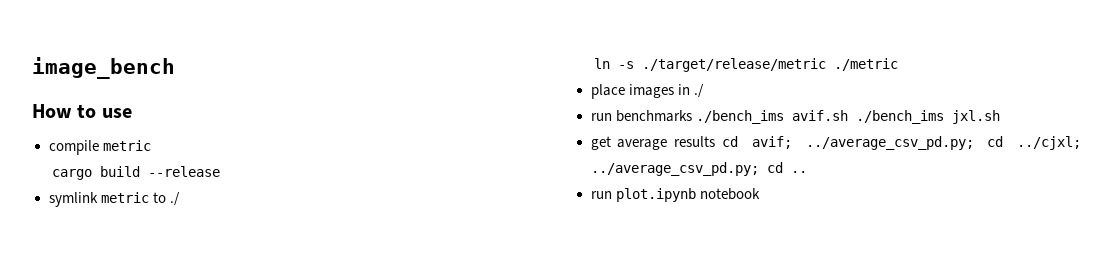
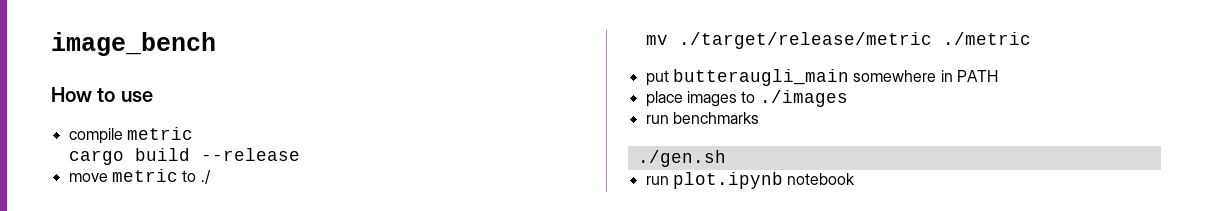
- symlink metric to ./
+ move metric to ./
- ln -s ./target/release/metric ./metric
+ mv ./target/release/metric ./metric
+ put butteraugli_main somewhere in PATH
- place images in ./
+ place images to ./images
- run benchmarks ./bench_ims avif.sh ./bench_ims jxl.sh
- get average results cd avif; ../average_csv_pd.py; cd ../cjxl; ../average_csv_pd.py; cd ..
+ run benchmarks
+ ./gen.sh

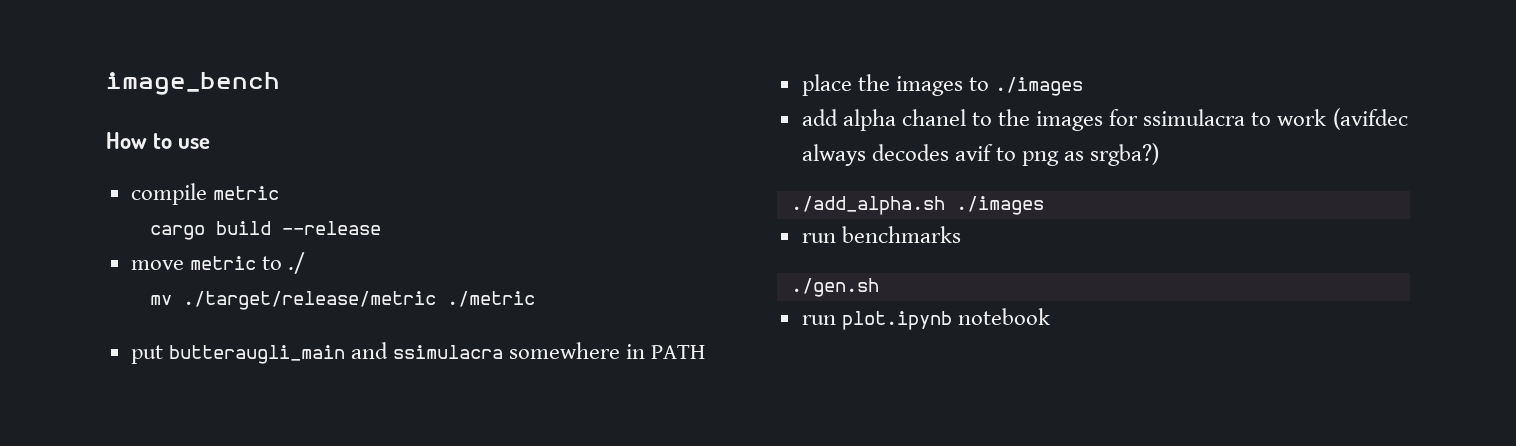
- put butteraugli_main somewhere in PATH
+ put butteraugli_main and ssimulacra somewhere in PATH
- place images to ./images
+ place the images to ./images
+ add alpha chanel to the images for ssimulacra to work (avifdec always decodes avif to png as srgba?)
+ ./add_alpha.sh ./images

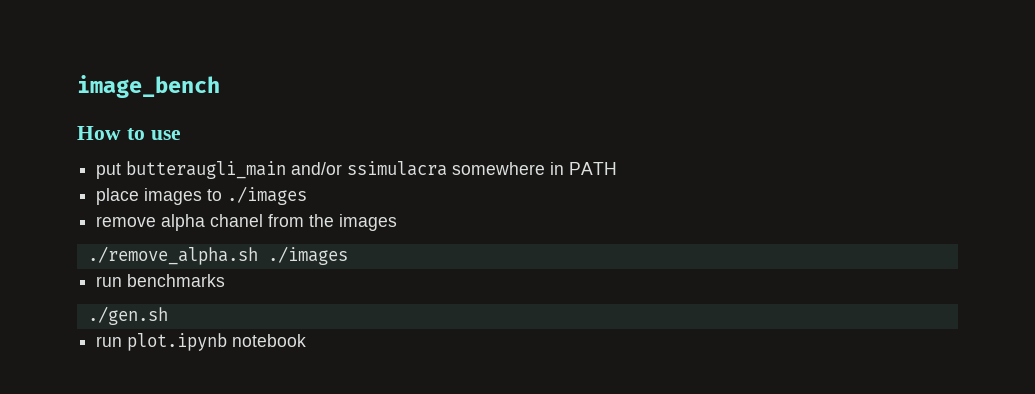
- compile metric
- cargo build --release
- move metric to ./
- mv ./target/release/metric ./metric
- put butteraugli_main and ssimulacra somewhere in PATH
+ put butteraugli_main and/or ssimulacra somewhere in PATH
- place the images to ./images
+ place images to ./images
- add alpha chanel to the images for ssimulacra to work (avifdec always decodes avif to png as srgba?)
- ./add_alpha.sh ./images
+ remove alpha chanel from the images
+ ./remove_alpha.sh ./images

